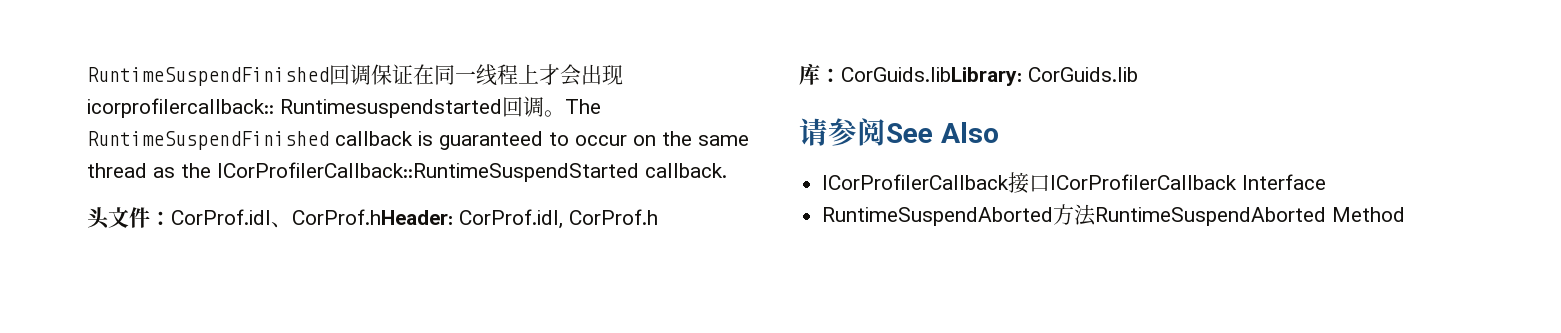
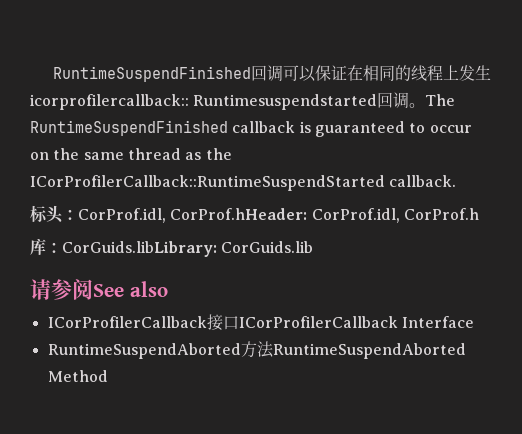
- RuntimeSuspendFinished回调保证在同一线程上才会出现icorprofilercallback:: Runtimesuspendstarted回调。
+ RuntimeSuspendFinished回调可以保证在相同的线程上发生icorprofilercallback:: Runtimesuspendstarted回调。
- 头文件：CorProf.idl、CorProf.hHeader: CorProf.idl, CorProf.h
+ 标头：CorProf.idl, CorProf.hHeader: CorProf.idl, CorProf.h
- 请参阅See Also
+ 请参阅See also

